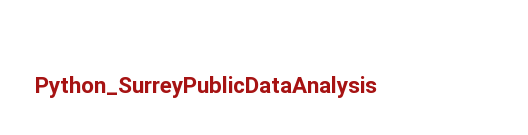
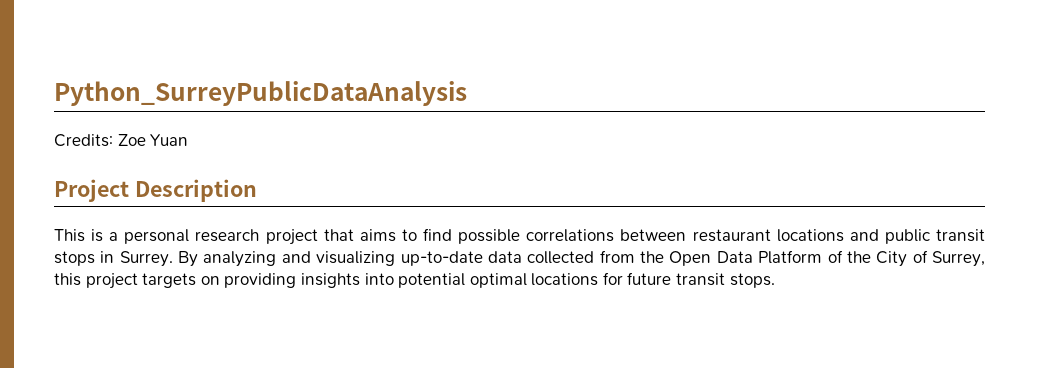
+ Credits: Zoe Yuan
+ Project Description
+ This is a personal research project that aims to find possible correlations between restaurant locations and public transit stops in Surrey. By analyzing and visualizing up-to-date data collected from the Open Data Platform of the City of Surrey, this project targets on providing insights into potential optimal locations for future transit stops.

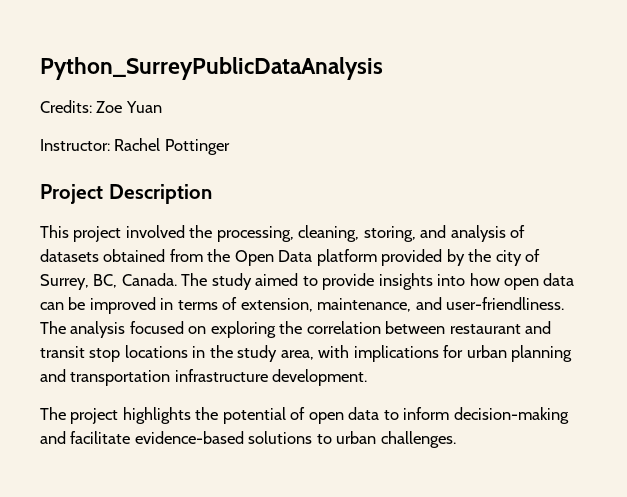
+ Instructor: Rachel Pottinger
- This is a personal research project that aims to find possible correlations between restaurant locations and public transit stops in Surrey. By analyzing and visualizing up-to-date data collected from the Open Data Platform of the City of Surrey, this project targets on providing insights into potential optimal locations for future transit stops.
+ This project involved the processing, cleaning, storing, and analysis of datasets obtained from the Open Data platform provided by the city of Surrey, BC, Canada. The study aimed to provide insights into how open data can be improved in terms of extension, maintenance, and user-friendliness. The analysis focused on exploring the correlation between restaurant and transit stop locations in the study area, with implications for urban planning and transportation infrastructure development.
+ The project highlights the potential of open data to inform decision-making and facilitate evidence-based solutions to urban challenges.

